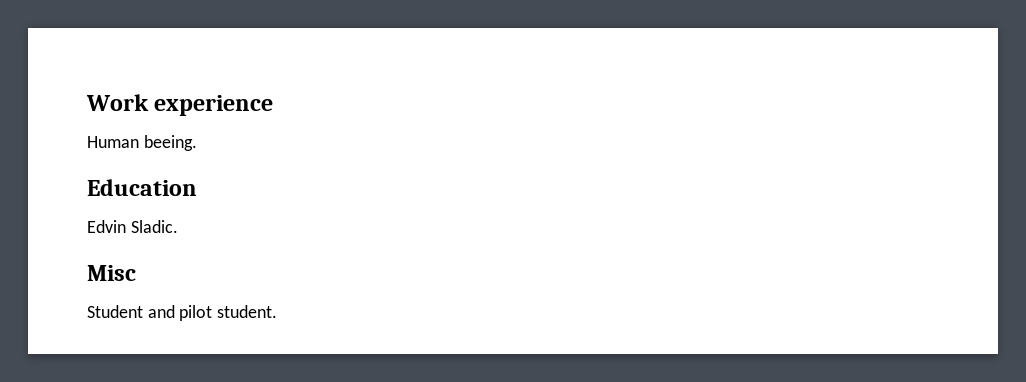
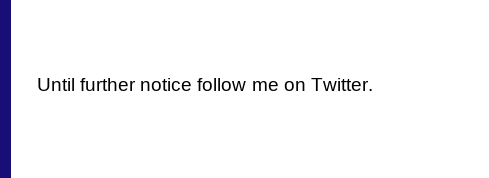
- Work experience
- Human beeing.
- Education
- Edvin Sladic.
- Misc
- Student and pilot student.
+ Until further notice follow me on Twitter.

